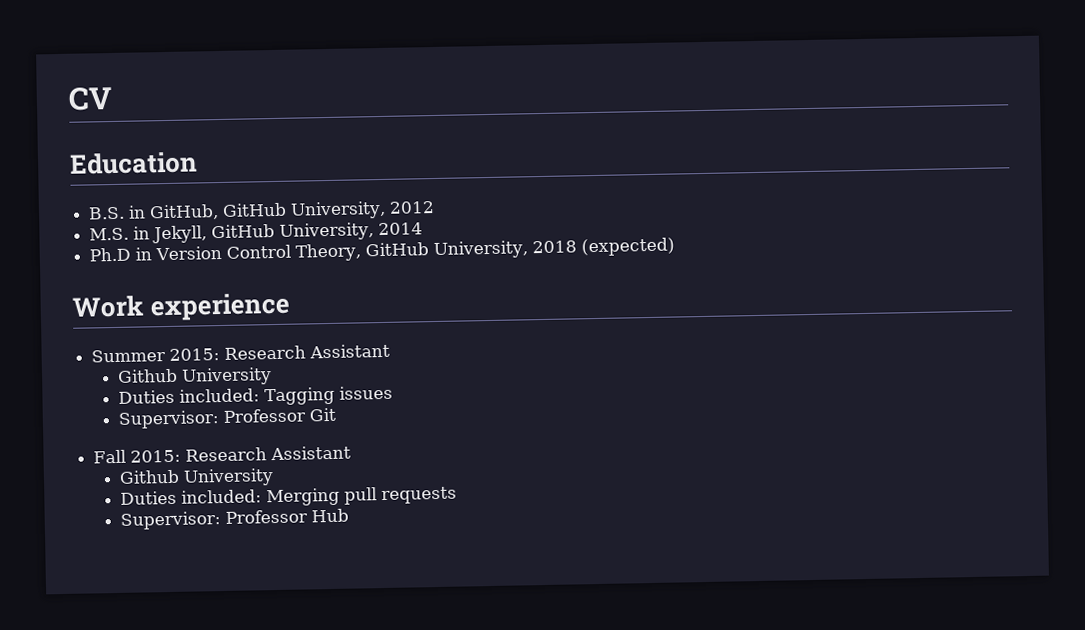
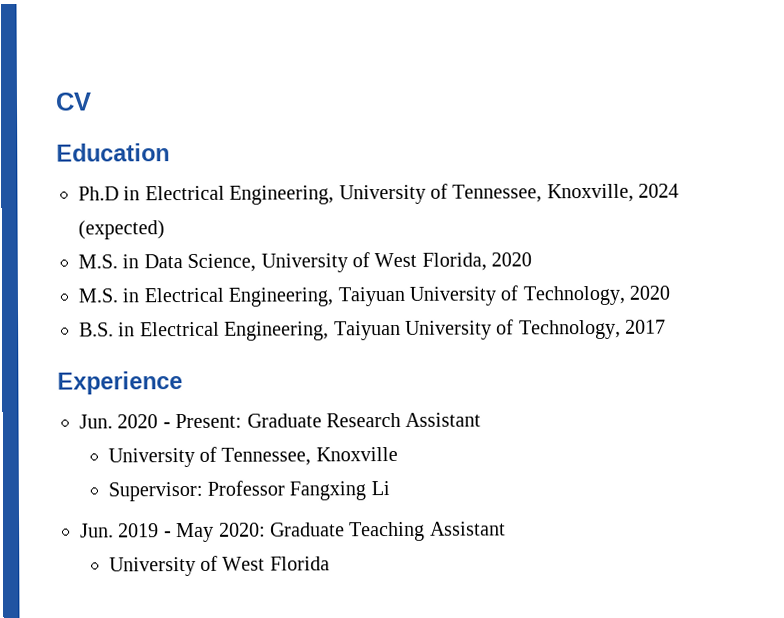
- B.S. in GitHub, GitHub University, 2012
- M.S. in Jekyll, GitHub University, 2014
- Ph.D in Version Control Theory, GitHub University, 2018 (expected)
- Work experience
- Summer 2015: Research Assistant
- Github University
- Duties included: Tagging issues
- Supervisor: Professor Git
- Fall 2015: Research Assistant
- Github University
- Duties included: Merging pull requests
- Supervisor: Professor Hub
+ Ph.D in Electrical Engineering, University of Tennessee, Knoxville, 2024 (expected)
+ M.S. in Data Science, University of West Florida, 2020
+ M.S. in Electrical Engineering, Taiyuan University of Technology, 2020
+ B.S. in Electrical Engineering, Taiyuan University of Technology, 2017
+ Experience
+ Jun. 2020 - Present: Graduate Research Assistant
+ University of Tennessee, Knoxville
+ Supervisor: Professor Fangxing Li
+ Jun. 2019 - May 2020: Graduate Teaching Assistant
+ University of West Florida

